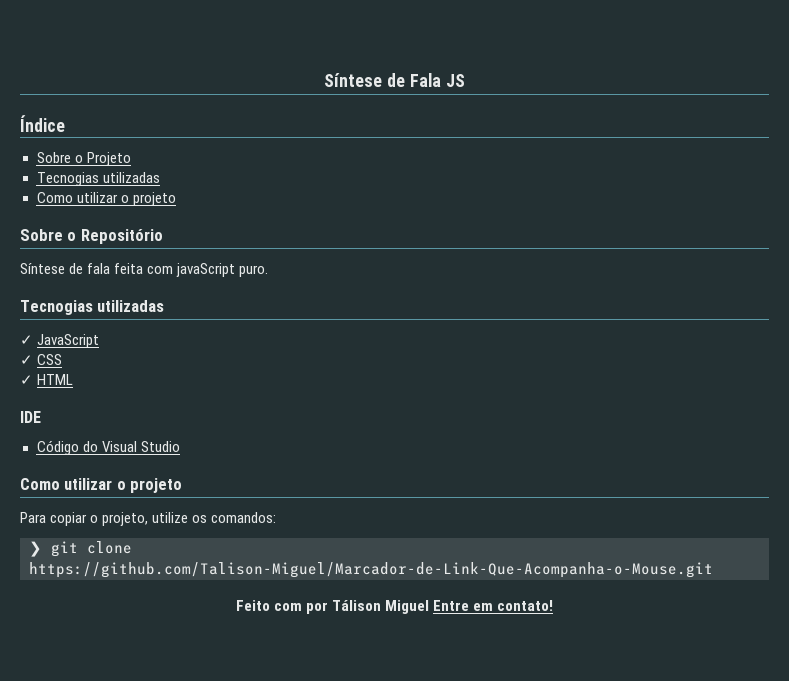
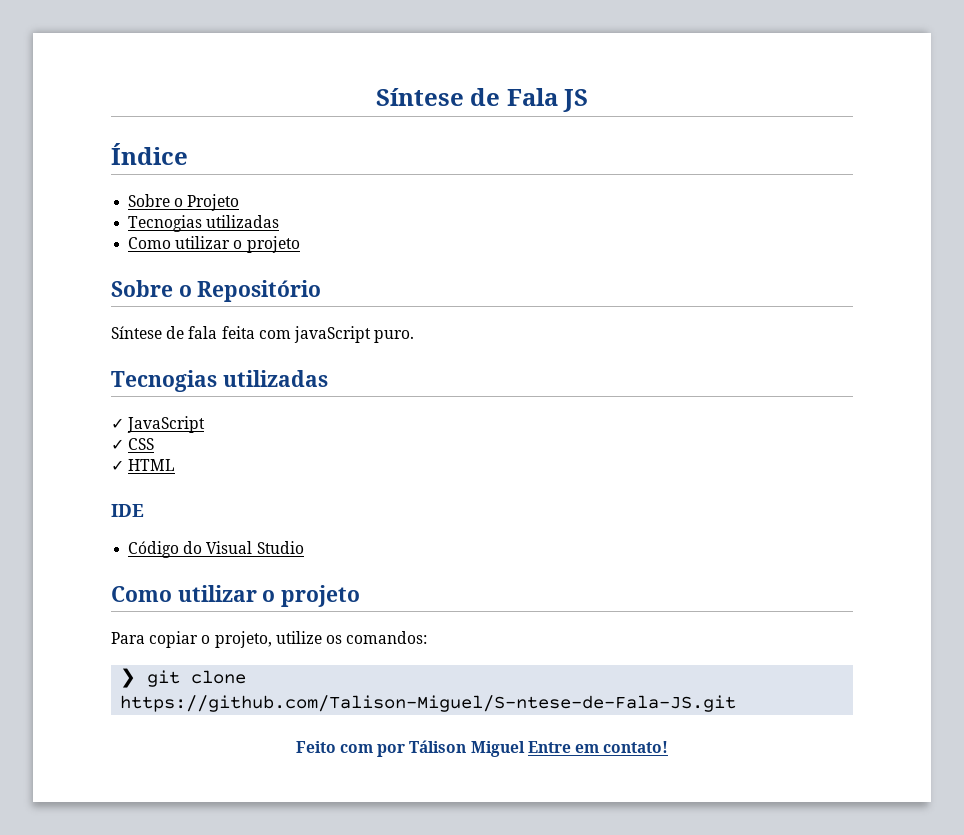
- ❯ git clone https://github.com/Talison-Miguel/Marcador-de-Link-Que-Acompanha-o-Mouse.git
+ ❯ git clone https://github.com/Talison-Miguel/S-ntese-de-Fala-JS.git

